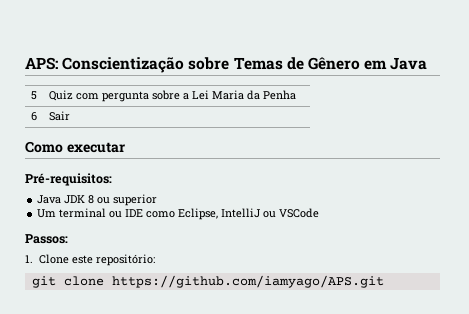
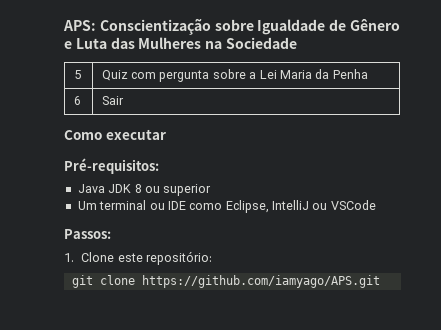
- APS: Conscientização sobre Temas de Gênero em Java
+ APS: Conscientização sobre Igualdade de Gênero e Luta das Mulheres na Sociedade

